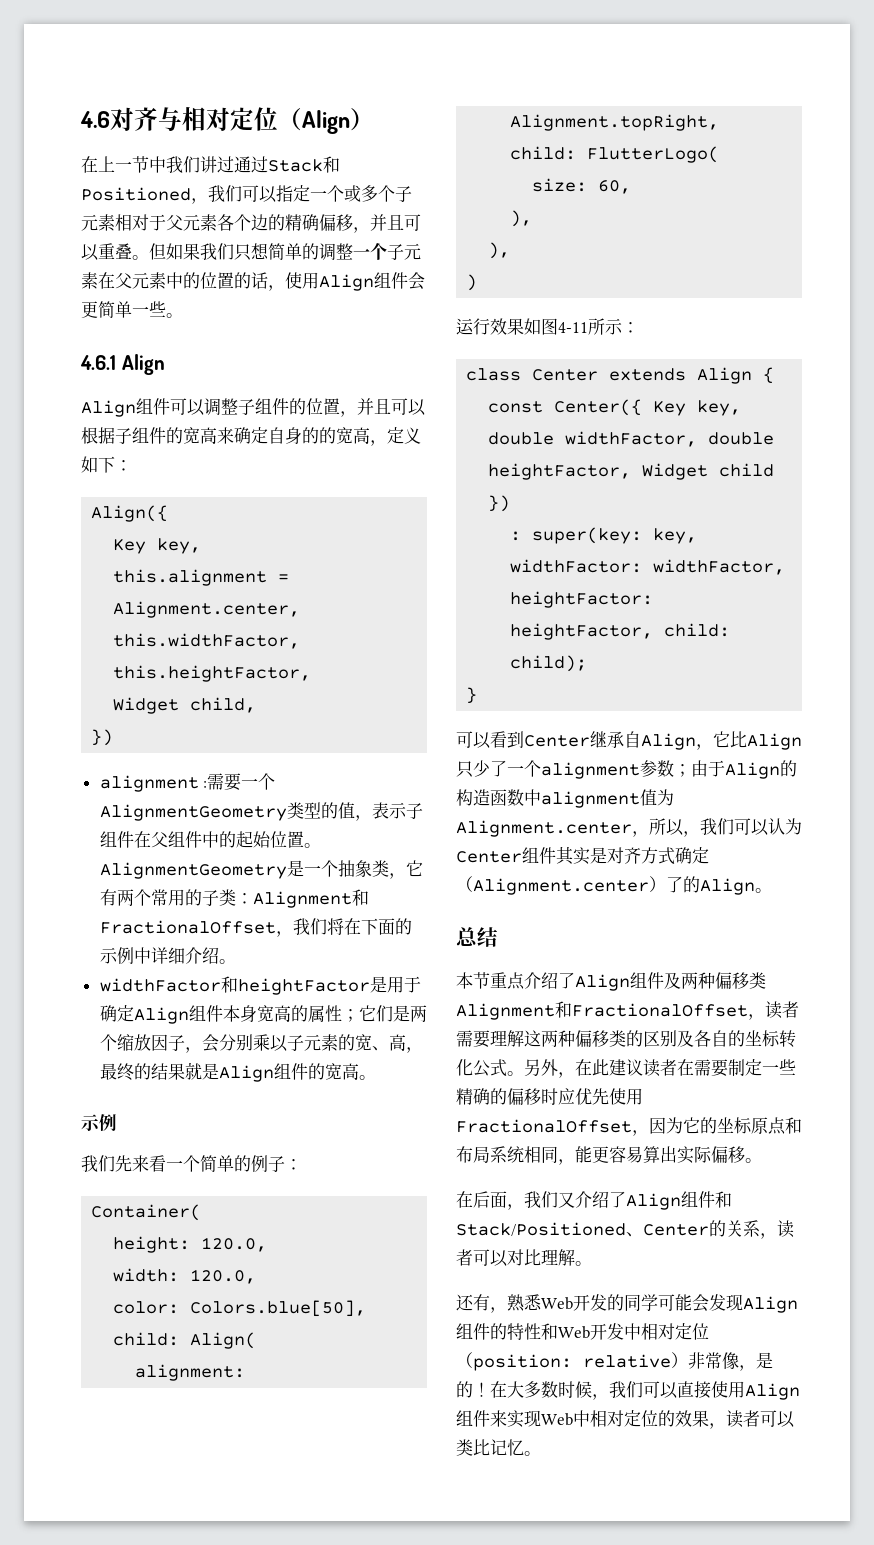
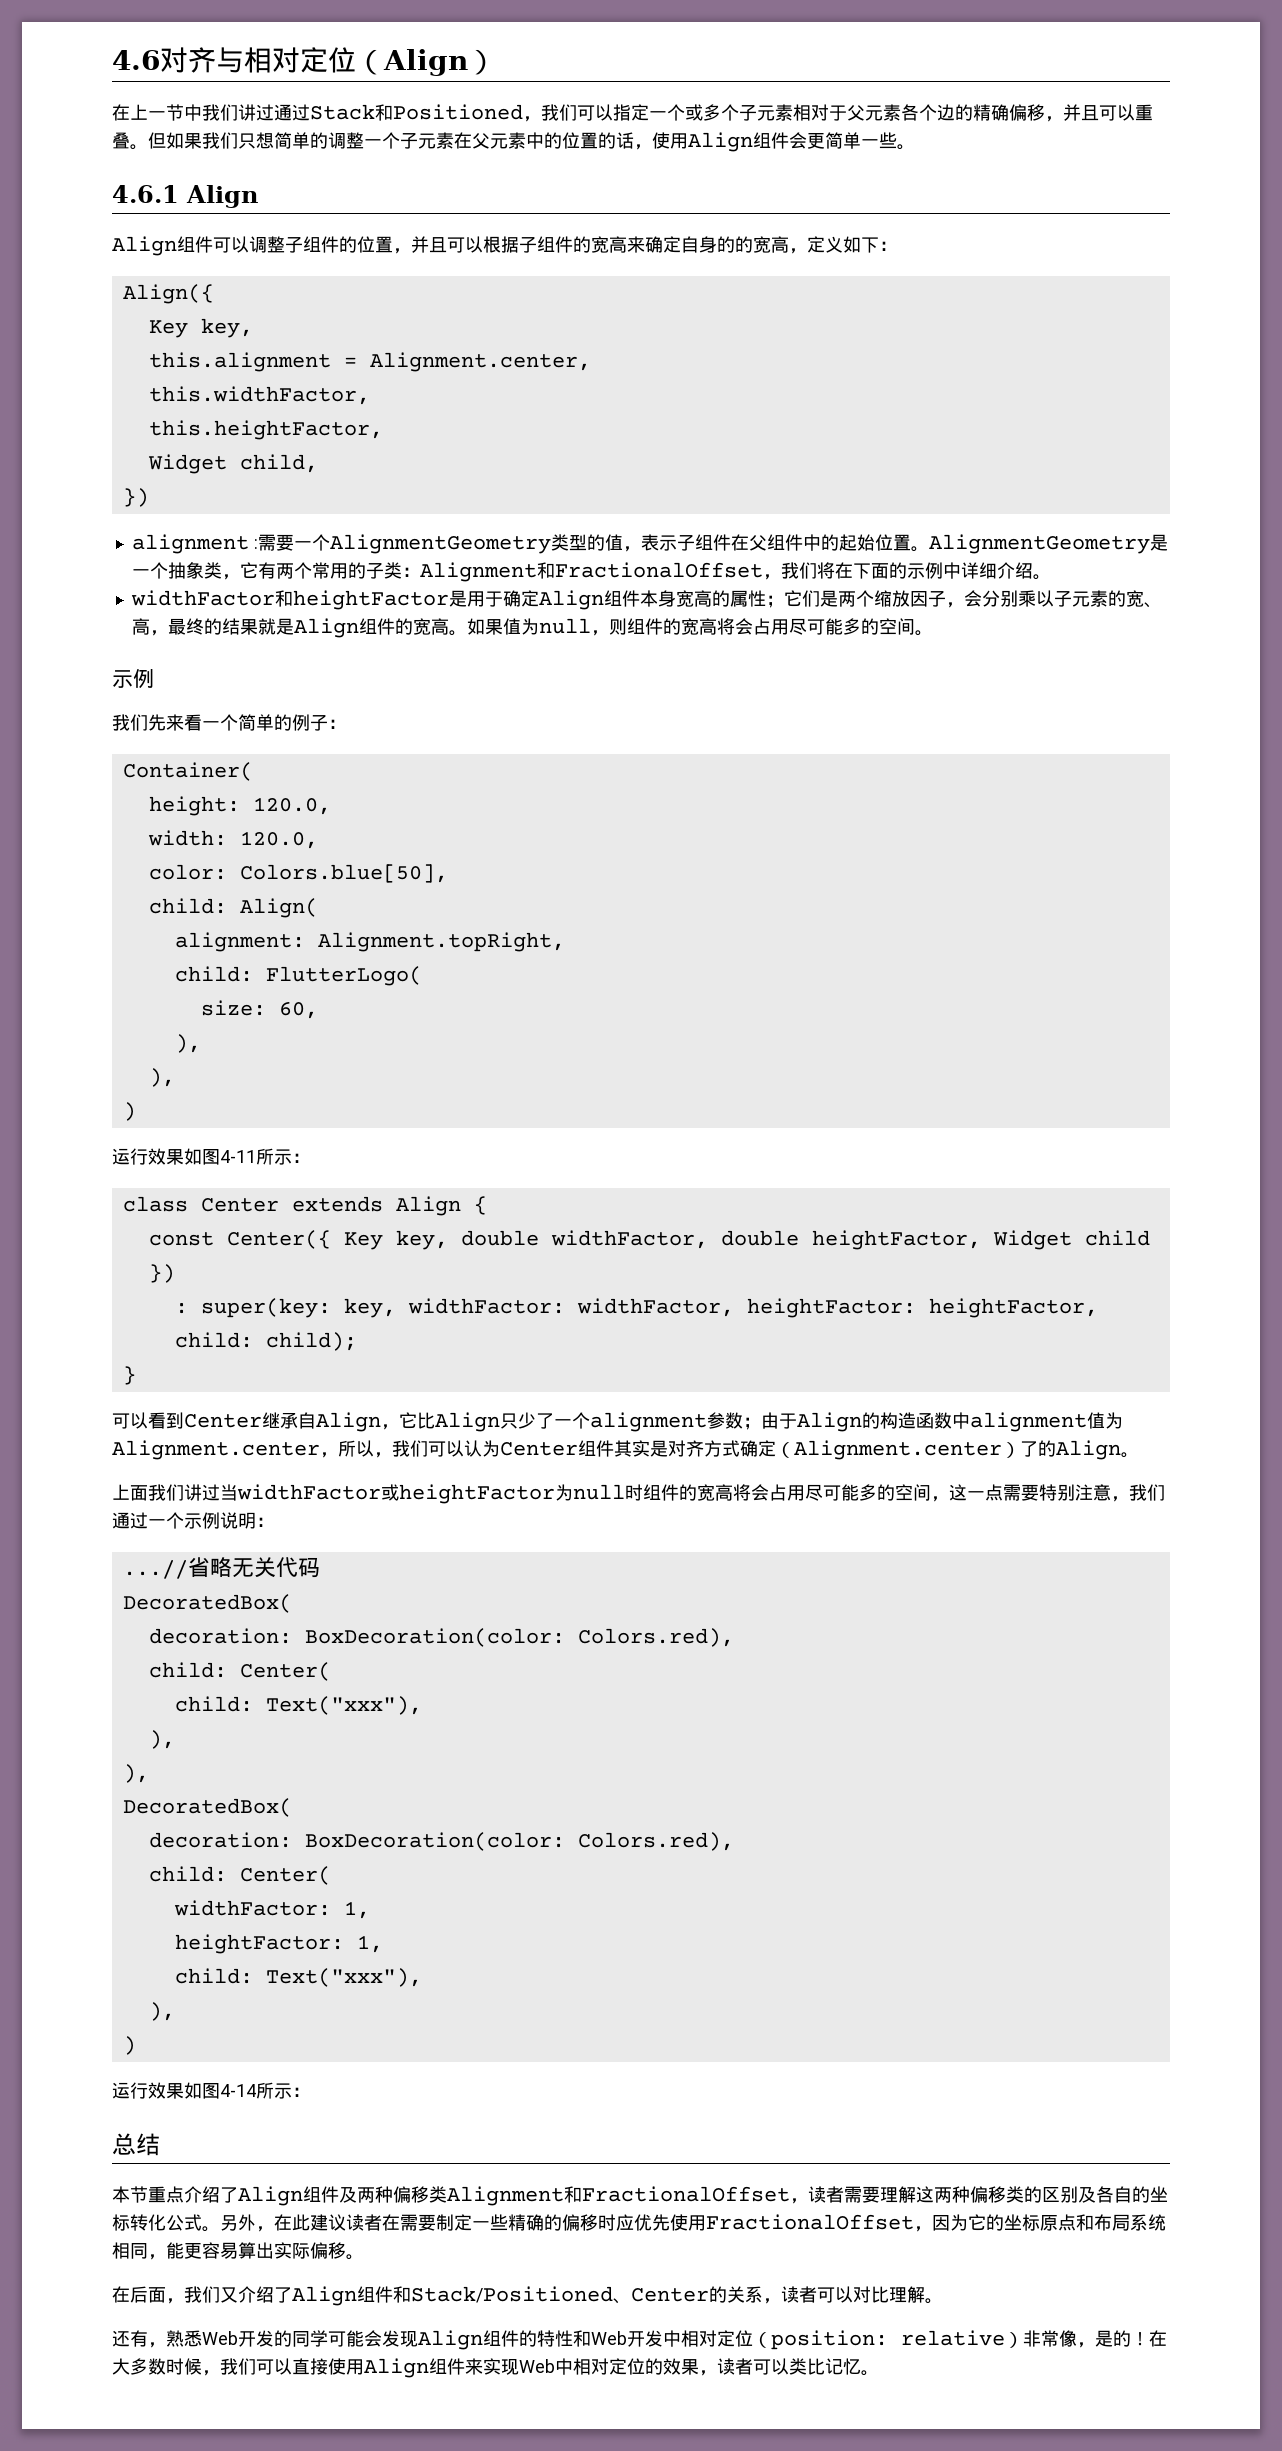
+ 如果值为null，则组件的宽高将会占用尽可能多的空间。
+ 上面我们讲过当widthFactor或heightFactor为null时组件的宽高将会占用尽可能多的空间，这一点需要特别注意，我们通过一个示例说明：
+ ...//省略无关代码
+ DecoratedBox(
+ decoration: BoxDecoration(color: Colors.red),
+ child: Center(
+ child: Text("xxx"),
+ ),
+ ),
+ DecoratedBox(
+ decoration: BoxDecoration(color: Colors.red),
+ child: Center(
+ widthFactor: 1,
+ heightFactor: 1,
+ child: Text("xxx"),
+ ),
+ )
+ 运行效果如图4-14所示：

